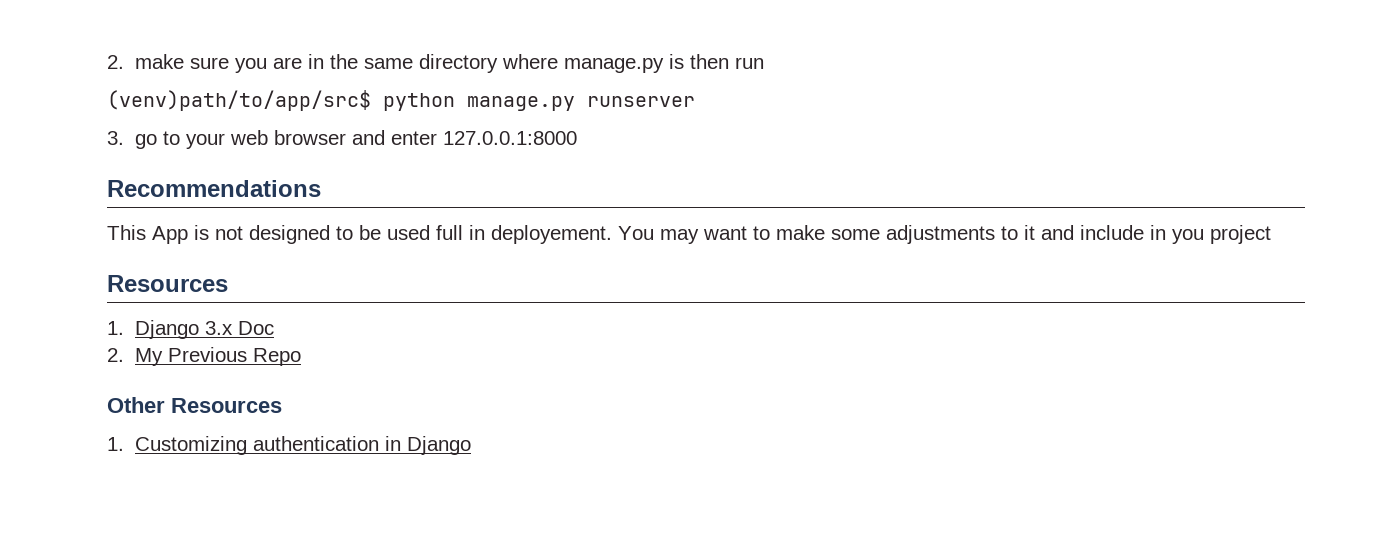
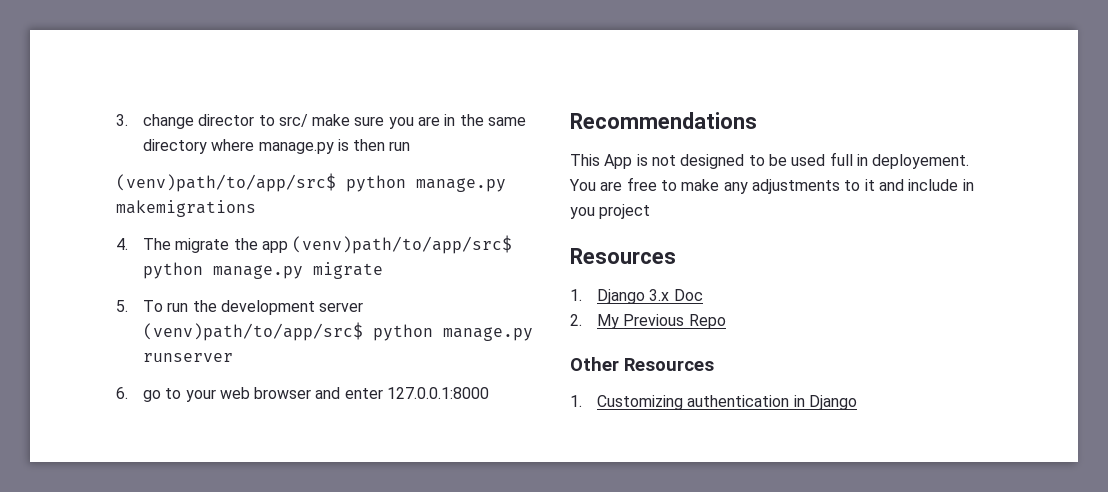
- 2. make sure you are in the same directory where manage.py is then run
+ 3. change director to src/ make sure you are in the same directory where manage.py is then run
- (venv)path/to/app/src$ python manage.py runserver
+ (venv)path/to/app/src$ python manage.py makemigrations
+ 4. The migrate the app (venv)path/to/app/src$ python manage.py migrate
+ 5. To run the development server (venv)path/to/app/src$ python manage.py runserver
- 3. go to your web browser and enter 127.0.0.1:8000
+ 6. go to your web browser and enter 127.0.0.1:8000
- You may want to make some adjustments to it and include in you project
+ You are free to make any adjustments to it and include in you project

